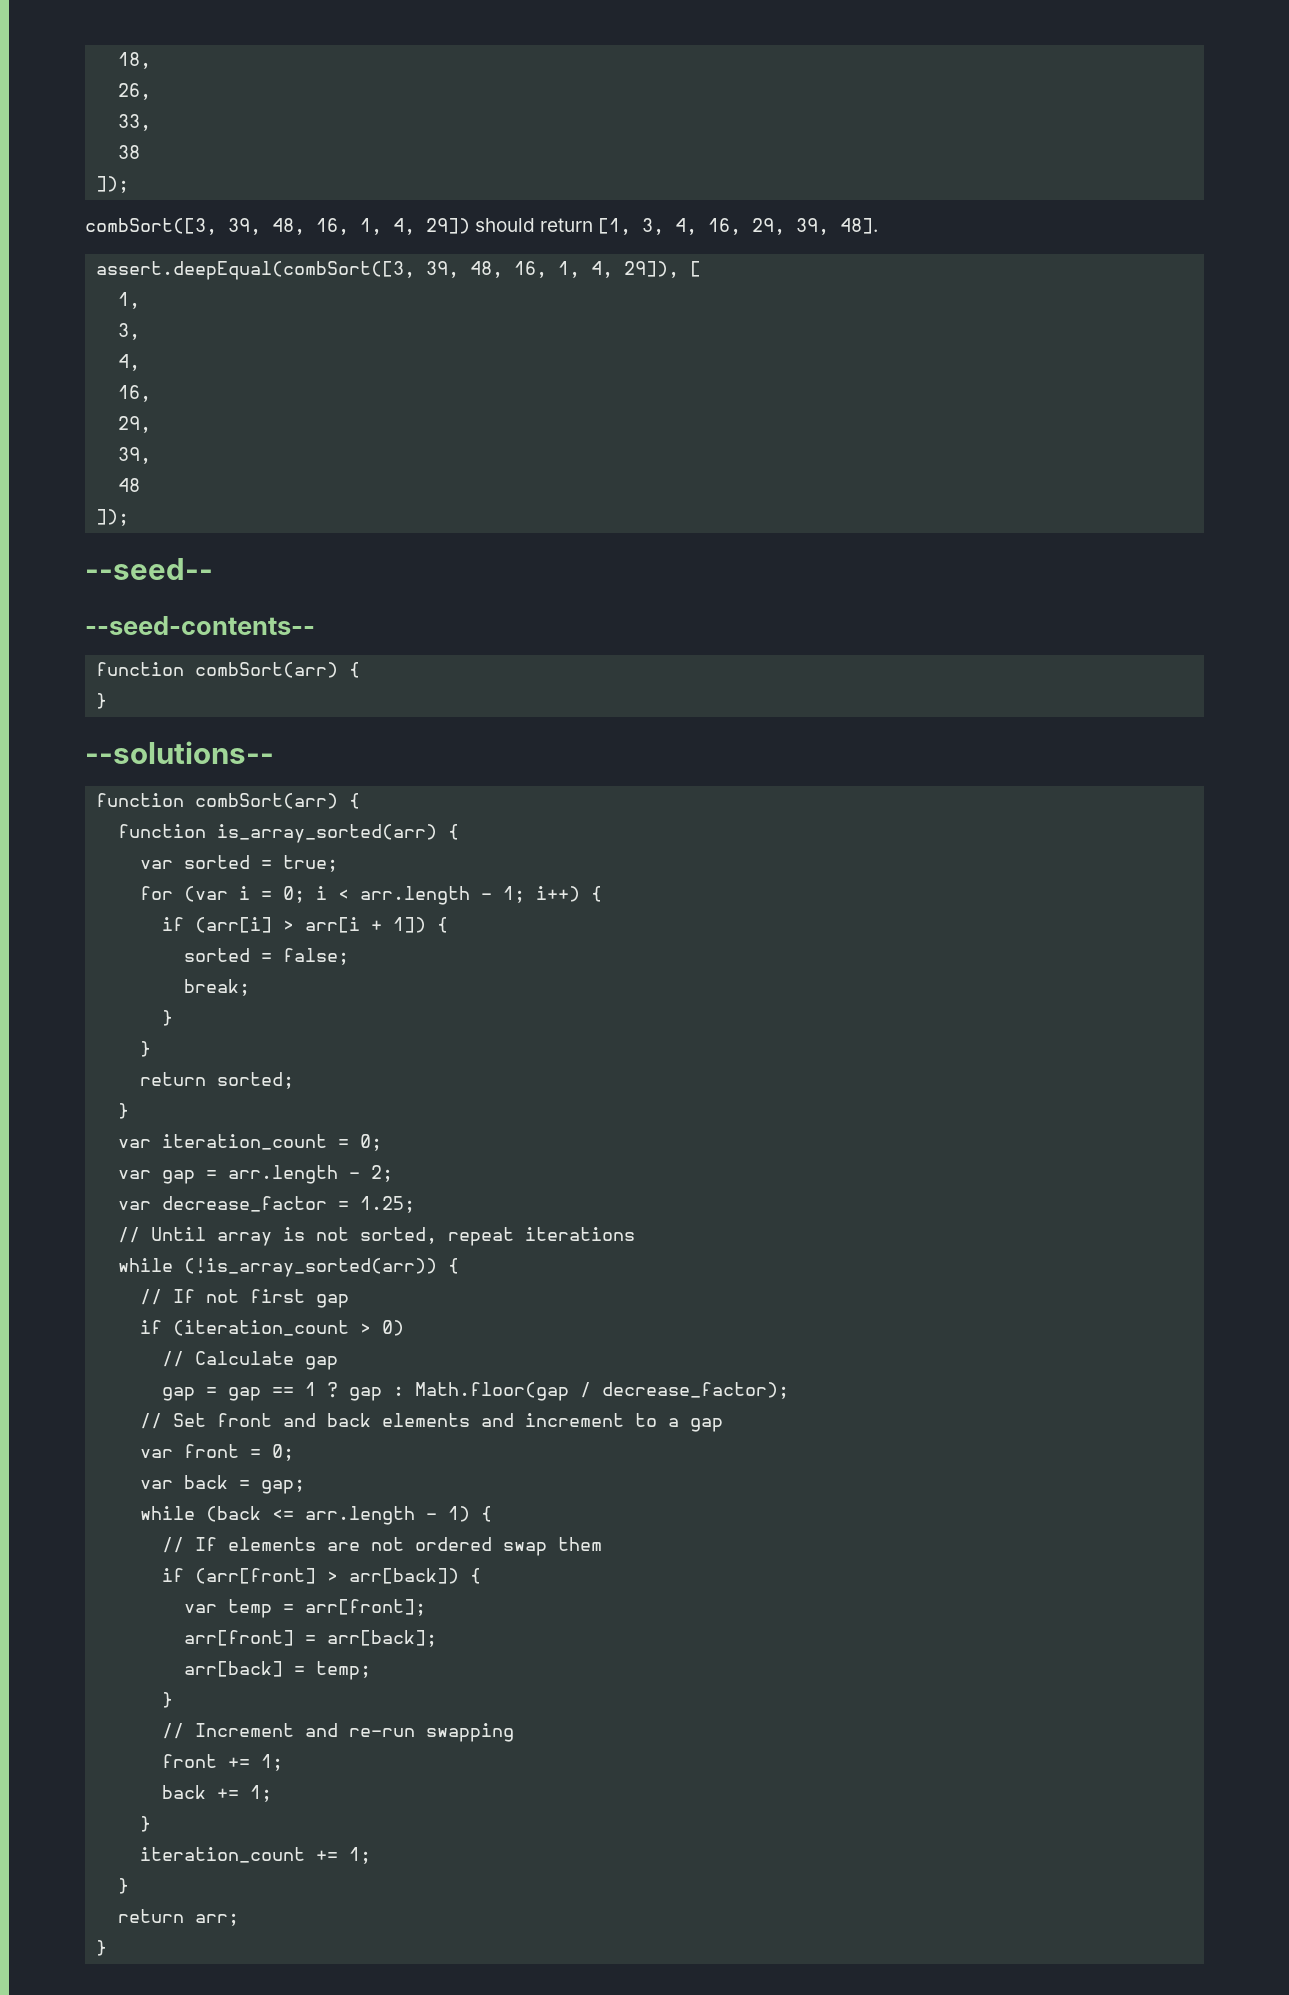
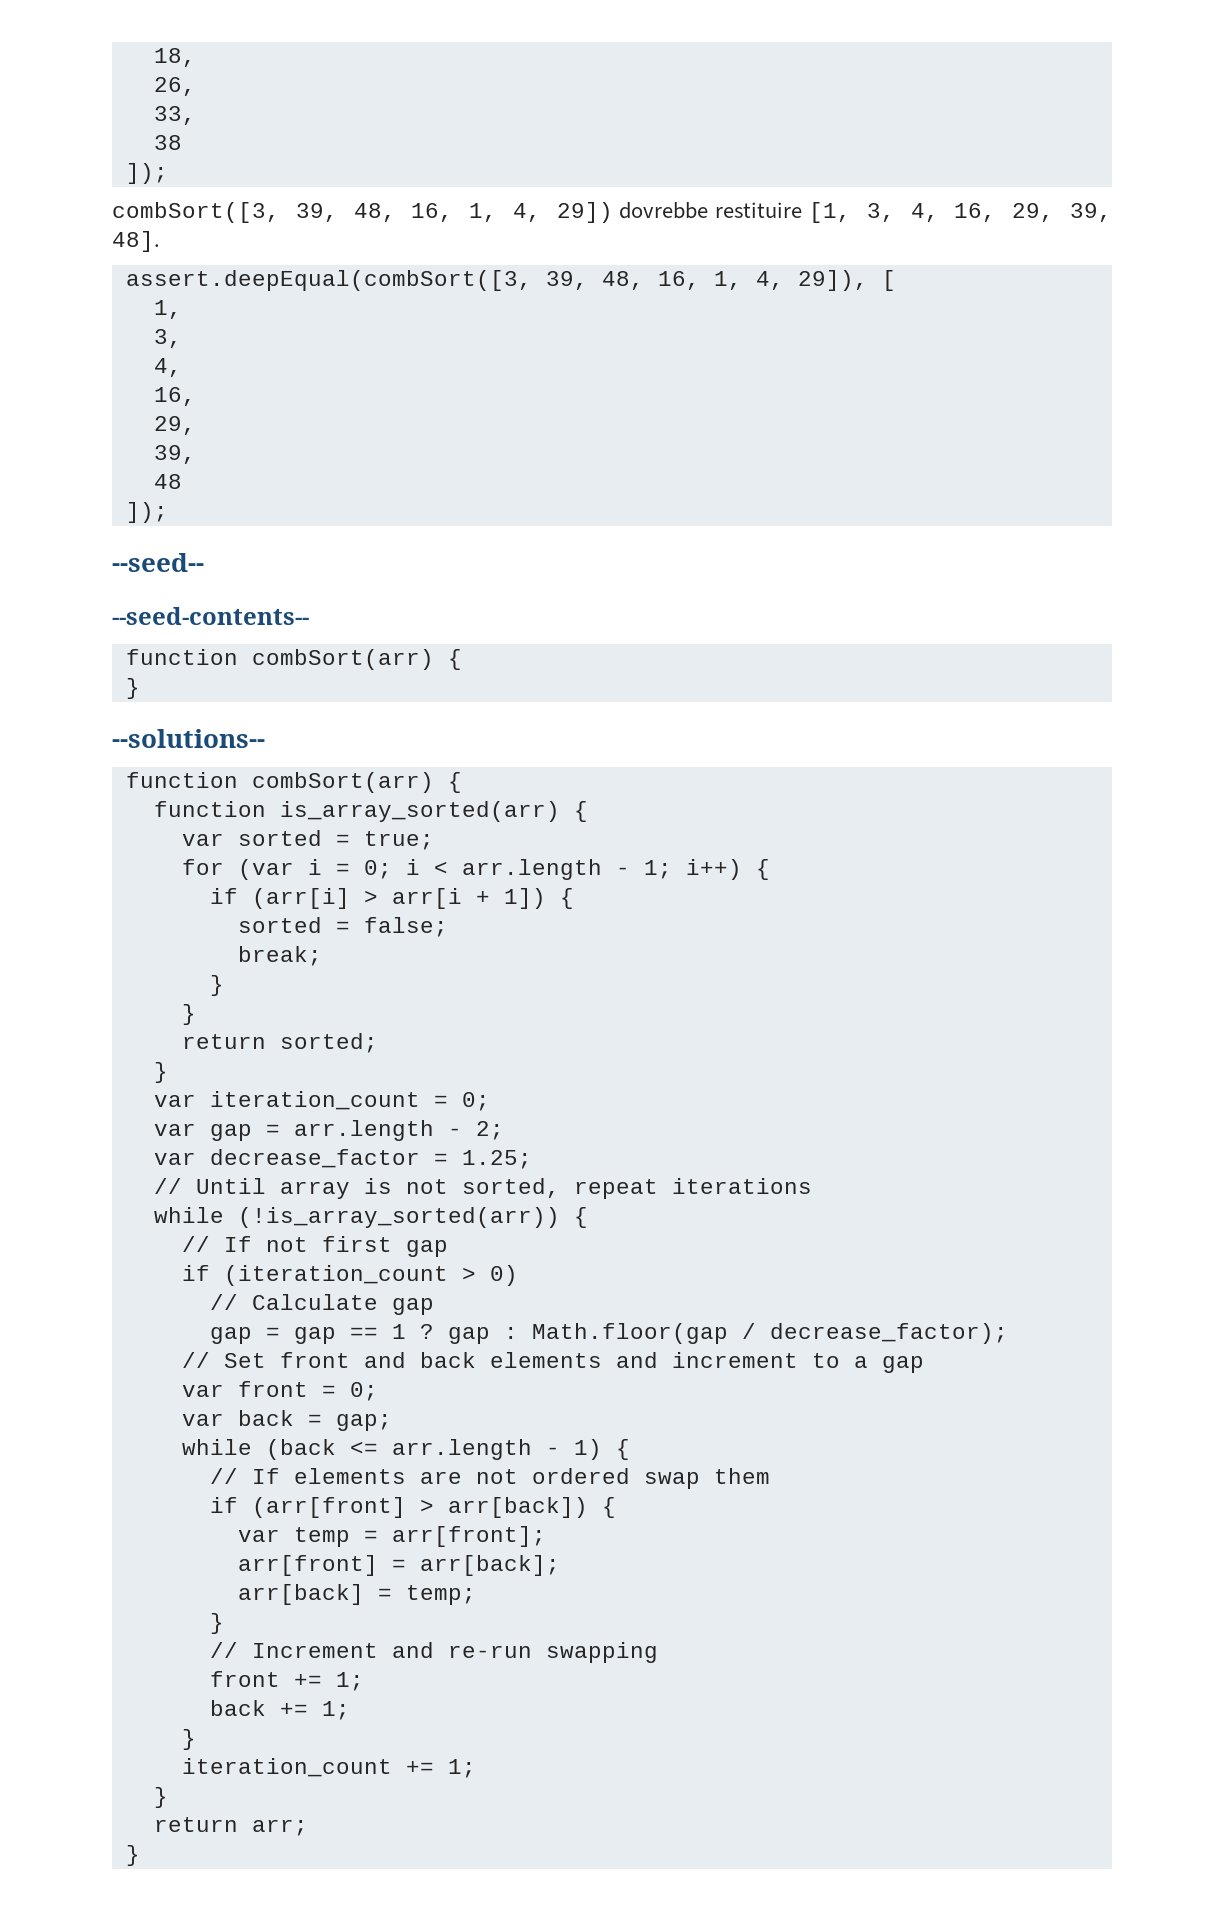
- combSort([3, 39, 48, 16, 1, 4, 29]) should return [1, 3, 4, 16, 29, 39, 48].
+ combSort([3, 39, 48, 16, 1, 4, 29]) dovrebbe restituire [1, 3, 4, 16, 29, 39, 48].

